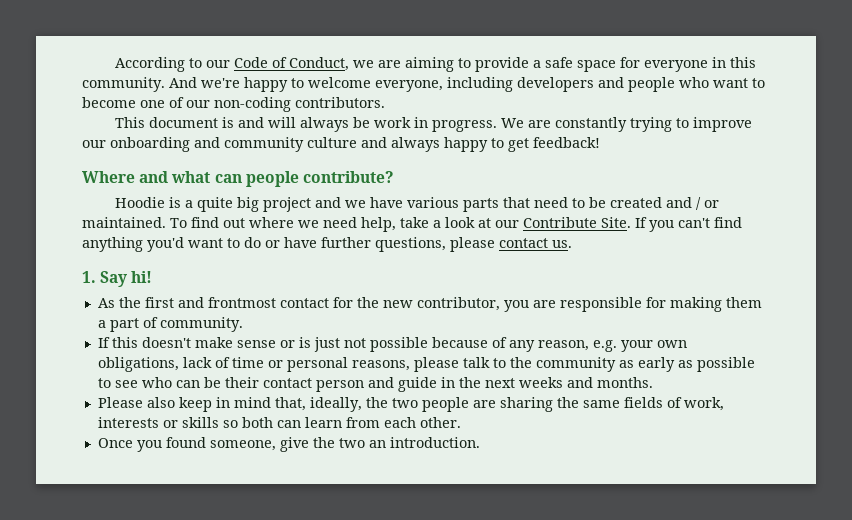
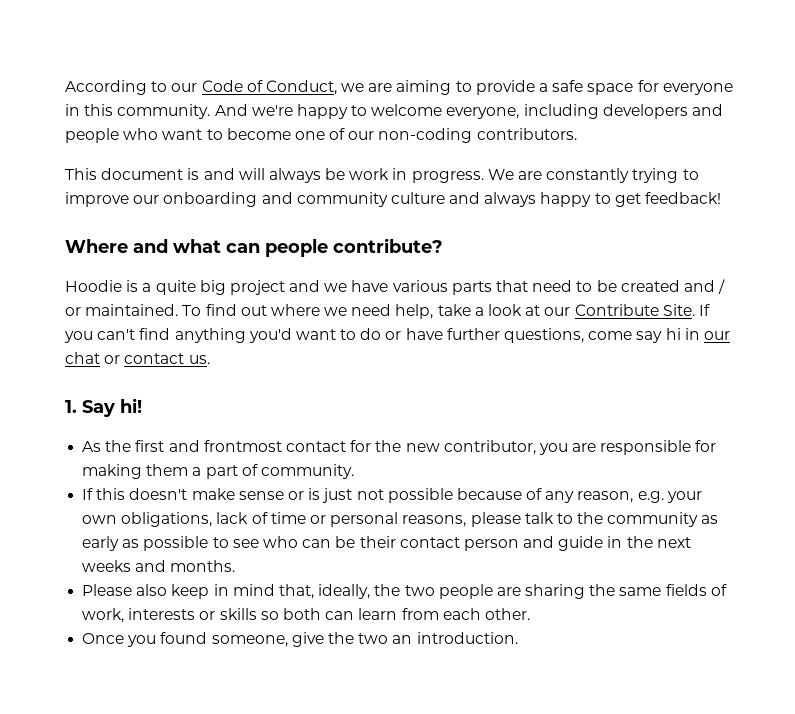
- If you can't find anything you'd want to do or have further questions, please contact us.
+ If you can't find anything you'd want to do or have further questions, come say hi in our chat or contact us.

